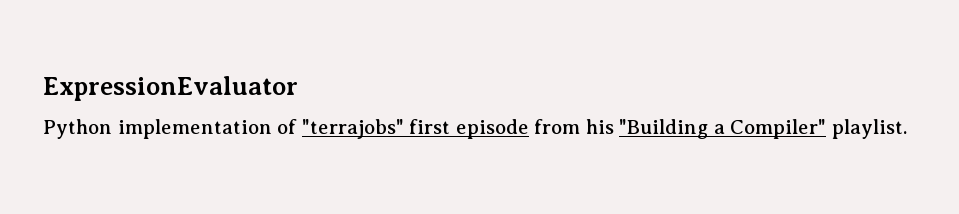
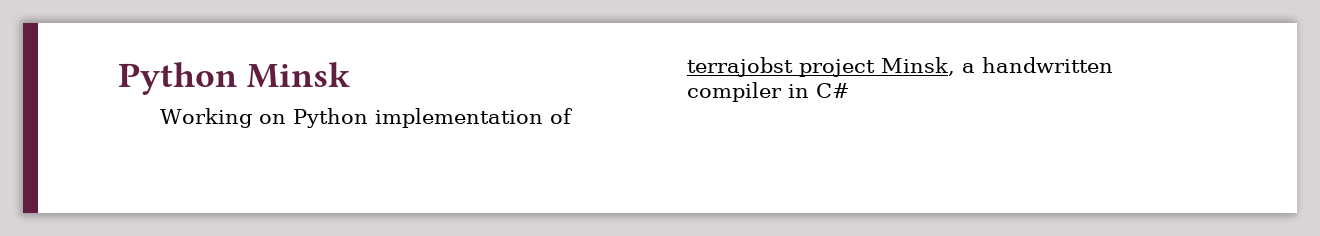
- ExpressionEvaluator
- Python implementation of "terrajobs" first episode from his "Building a Compiler" playlist.
+ Python Minsk
+ Working on Python implementation of terrajobst project Minsk, a handwritten compiler in C#

